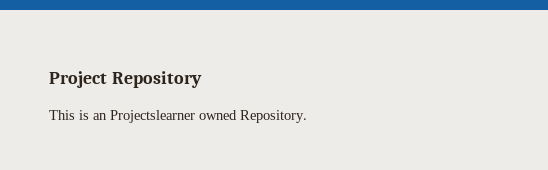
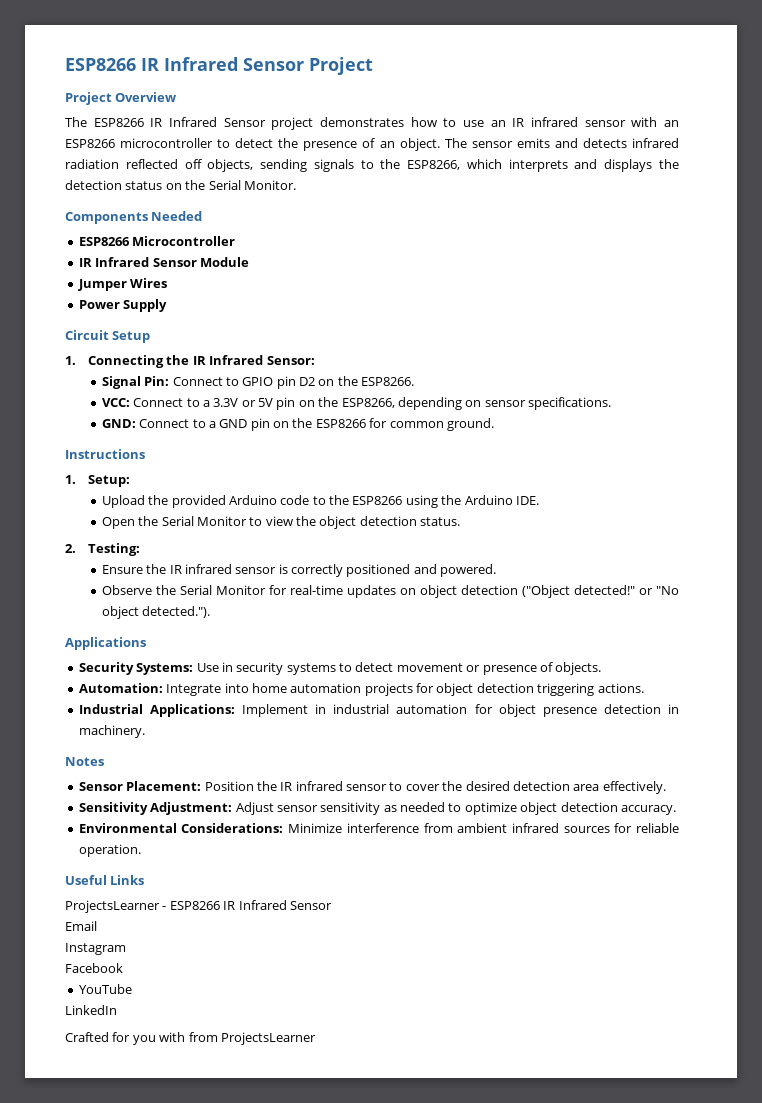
- Project Repository
- This is an Projectslearner owned Repository.
+ ESP8266 IR Infrared Sensor Project
+ Project Overview
+ The ESP8266 IR Infrared Sensor project demonstrates how to use an IR infrared sensor with an ESP8266 microcontroller to detect the presence of an object. The sensor emits and detects infrared radiation reflected off objects, sending signals to the ESP8266, which interprets and displays the detection status on the Serial Monitor.
+ Components Needed
+ ESP8266 Microcontroller
+ IR Infrared Sensor Module
+ Jumper Wires
+ Power Supply
+ Circuit Setup
+ 1. Connecting the IR Infrared Sensor:
+ Signal Pin: Connect to GPIO pin D2 on the ESP8266.
+ VCC: Connect to a 3.3V or 5V pin on the ESP8266, depending on sensor specifications.
+ GND: Connect to a GND pin on the ESP8266 for common ground.
+ Instructions
+ 1. Setup:
+ Upload the provided Arduino code to the ESP8266 using the Arduino IDE.
+ Open the Serial Monitor to view the object detection status.
+ 2. Testing:
+ Ensure the IR infrared sensor is correctly positioned and powered.
+ Observe the Serial Monitor for real-time updates on object detection ("Object detected!" or "No object detected.").
+ Applications
+ Security Systems: Use in security systems to detect movement or presence of objects.
+ Automation: Integrate into home automation projects for object detection triggering actions.
+ Industrial Applications: Implement in industrial automation for object presence detection in machinery.
+ Notes
+ Sensor Placement: Position the IR infrared sensor to cover the desired detection area effectively.
+ Sensitivity Adjustment: Adjust sensor sensitivity as needed to optimize object detection accuracy.
+ Environmental Considerations: Minimize interference from ambient infrared sources for reliable operation.
+ Useful Links
+ ProjectsLearner - ESP8266 IR Infrared Sensor
+ Email
+ Instagram
+ Facebook
+ YouTube
+ LinkedIn
+ Crafted for you with from ProjectsLearner

